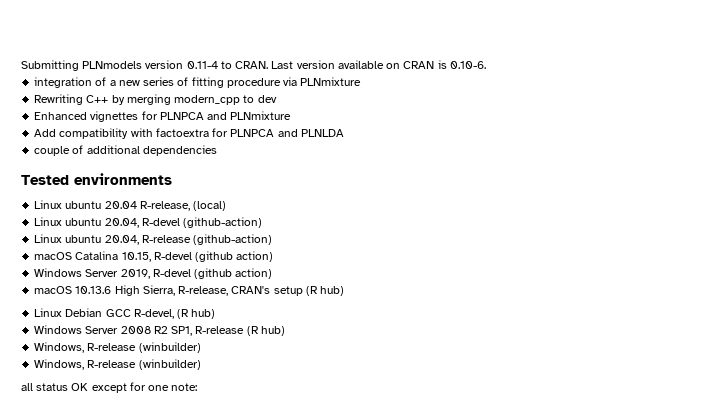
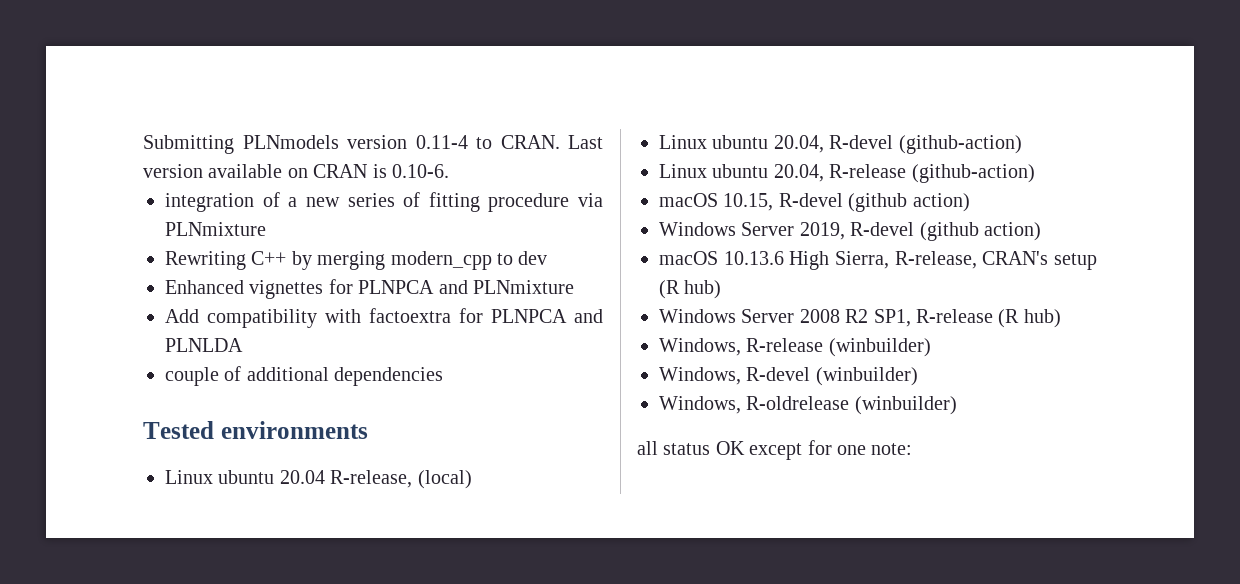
- macOS Catalina 10.15, R-devel (github action)
+ macOS 10.15, R-devel (github action)
- Linux Debian GCC R-devel, (R hub)
  Windows Server 2008 R2 SP1, R-release (R hub)
  Windows, R-release (winbuilder)
- Windows, R-release (winbuilder)
+ Windows, R-devel (winbuilder)
+ Windows, R-oldrelease (winbuilder)

